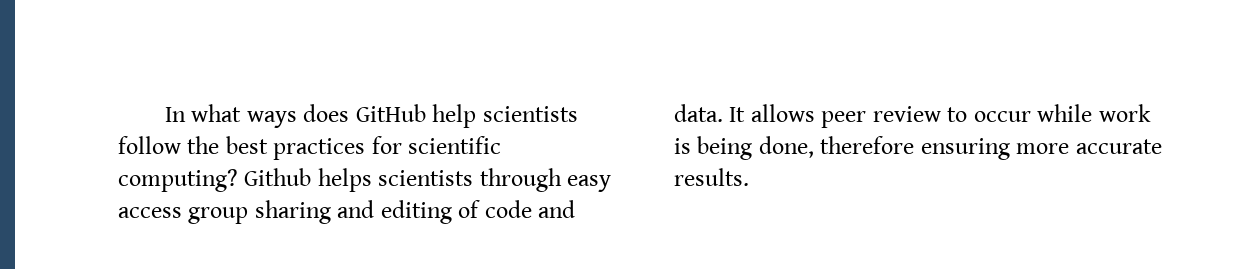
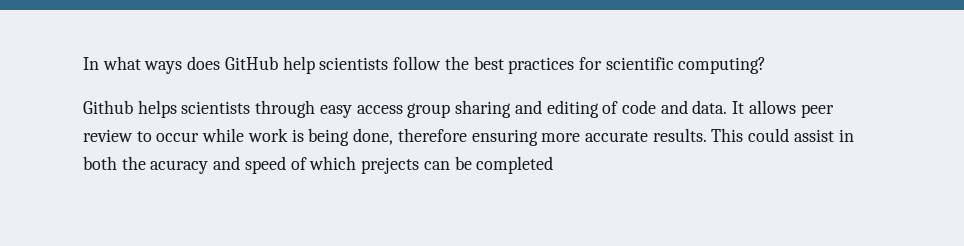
- In what ways does GitHub help scientists follow the best practices for scientific computing? Github helps scientists through easy access group sharing and editing of code and data.
+ In what ways does GitHub help scientists follow the best practices for scientific computing?
+ Github helps scientists through easy access group sharing and editing of code and data.
+ This could assist in both the acuracy and speed of which prejects can be completed

